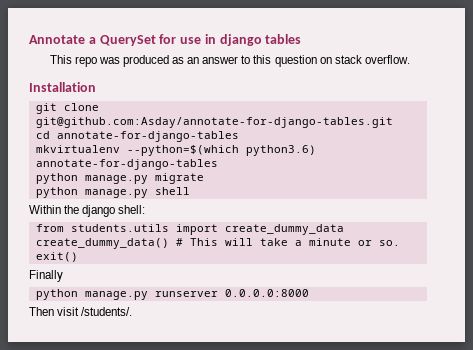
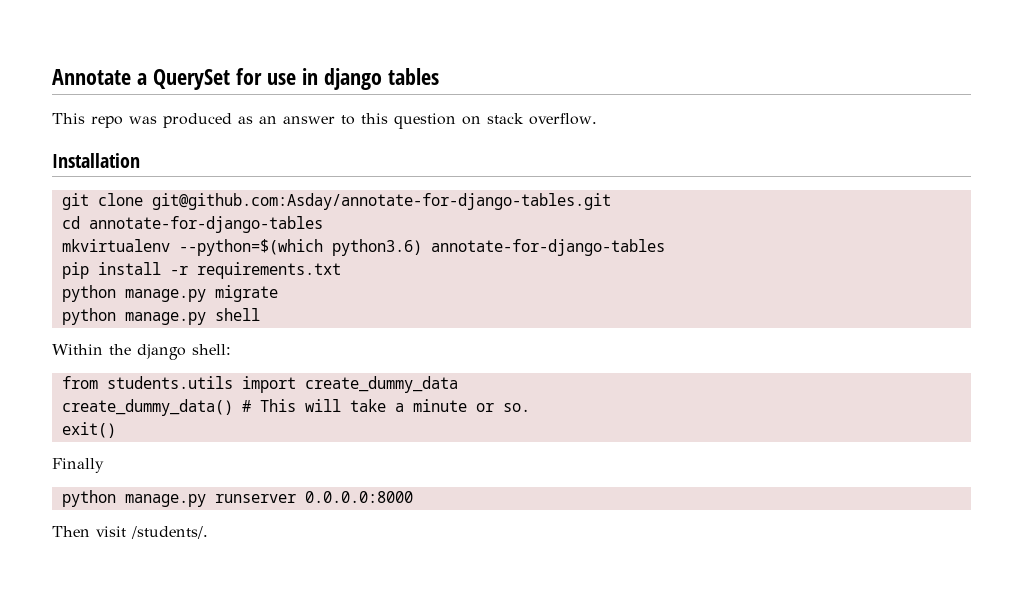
+ pip install -r requirements.txt

